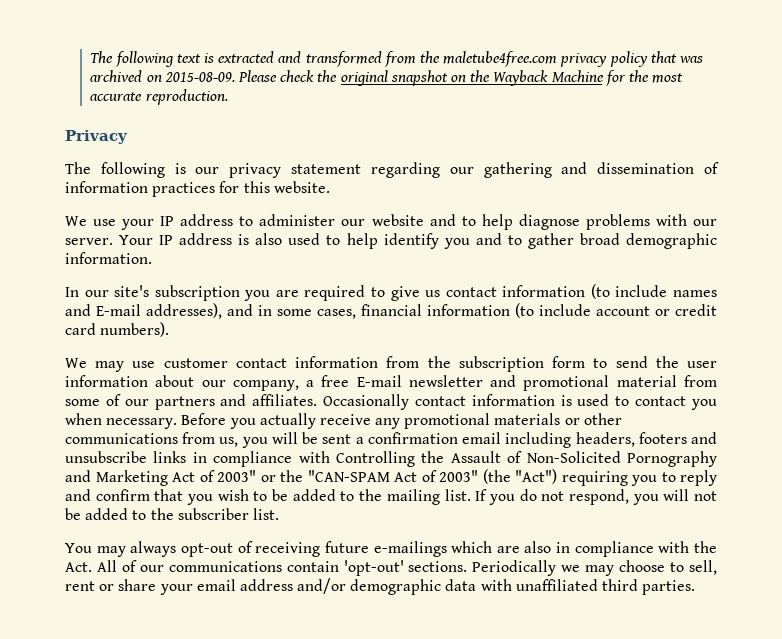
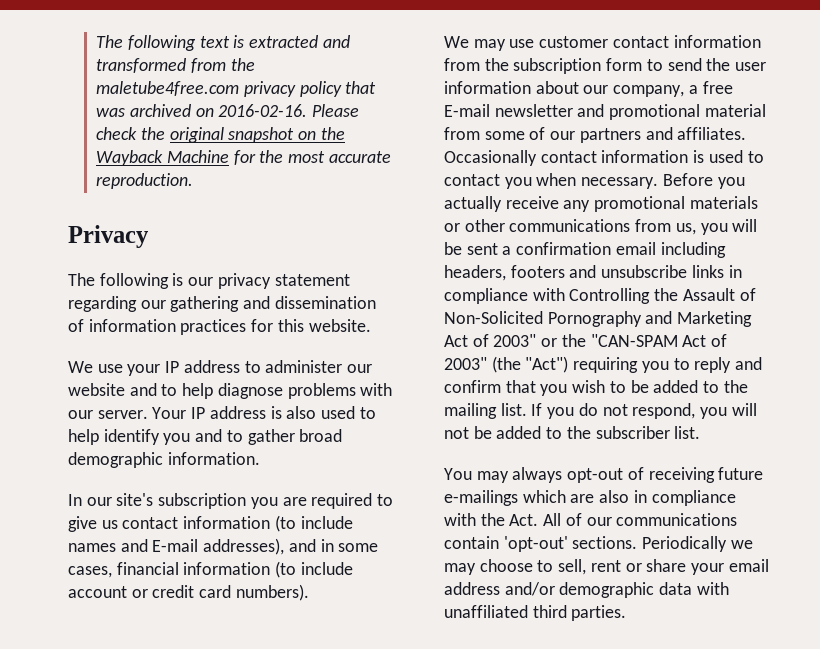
- The following text is extracted and transformed from the maletube4free.com privacy policy that was archived on 2015-08-09.
+ The following text is extracted and transformed from the maletube4free.com privacy policy that was archived on 2016-02-16.

